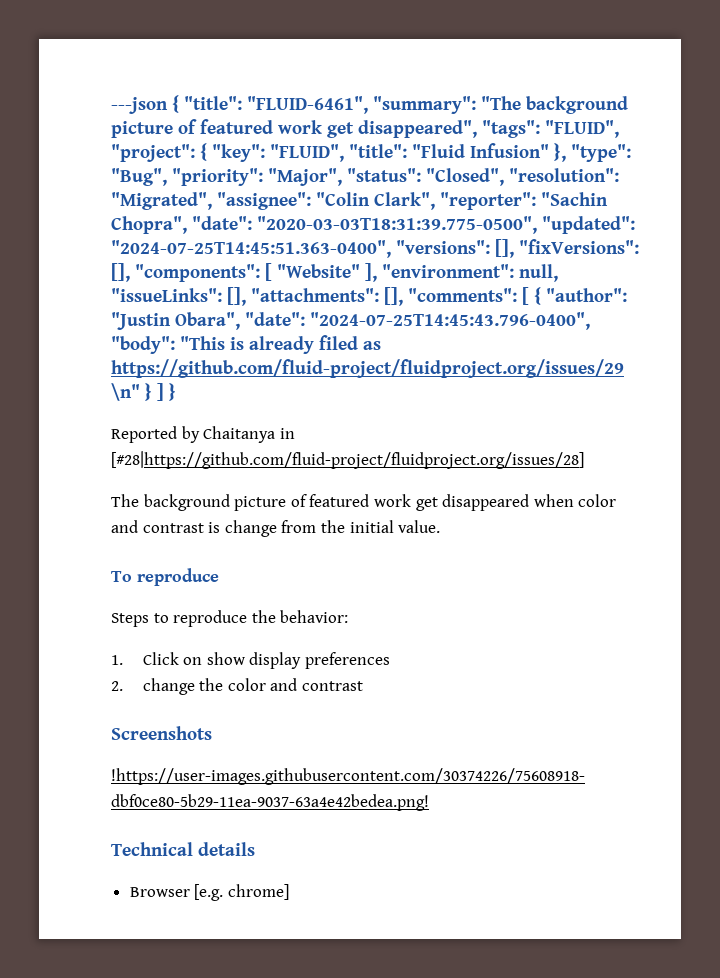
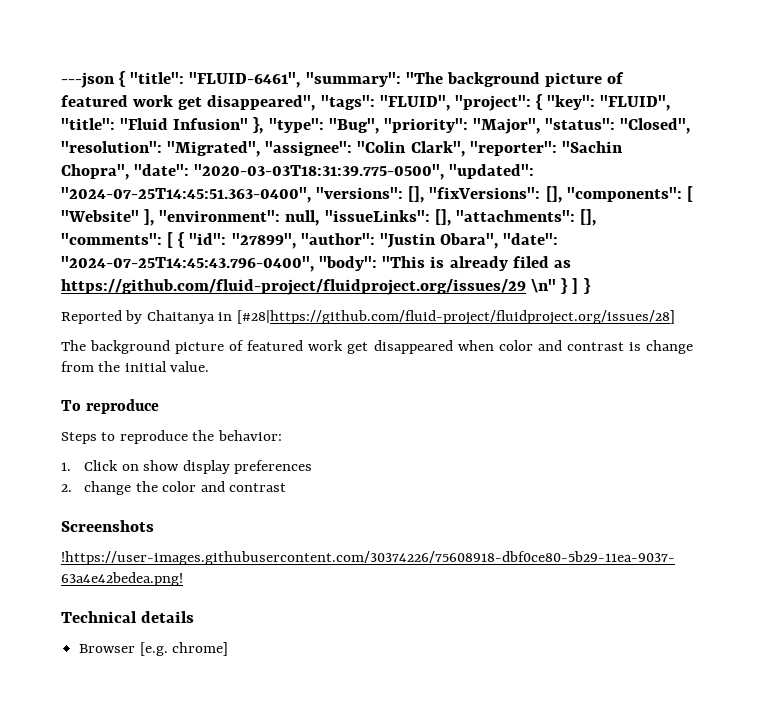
- [ { "author":
+ [ { "id": "27899", "author":

